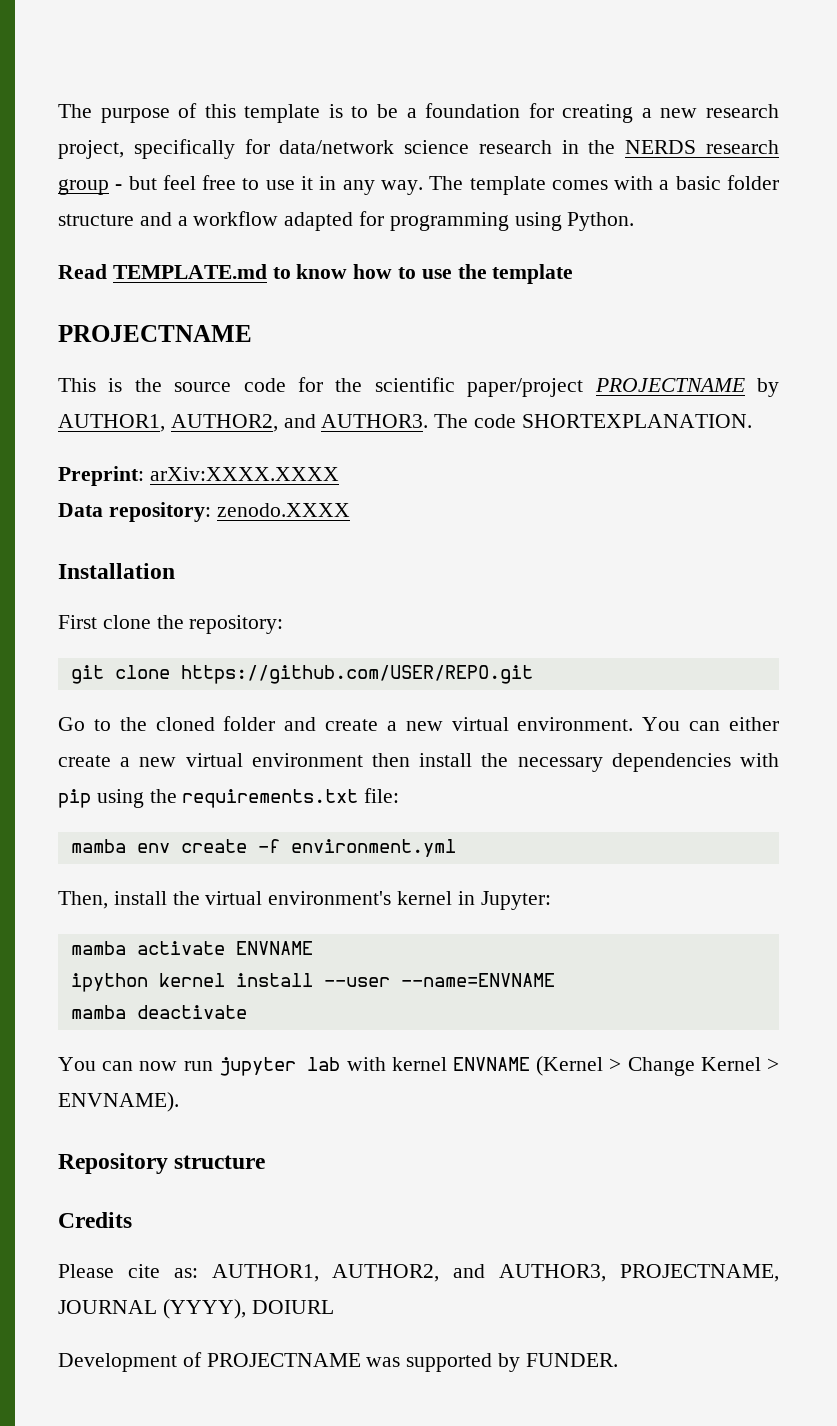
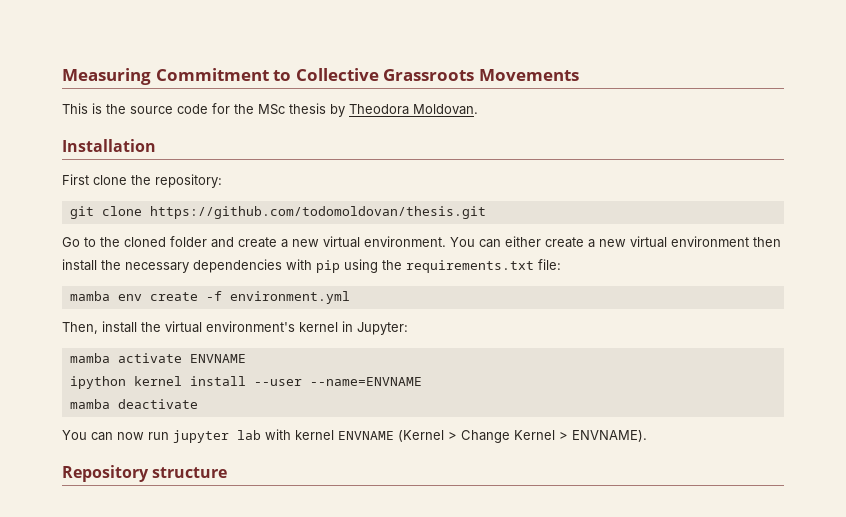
- The purpose of this template is to be a foundation for creating a new research project, specifically for data/network science research in the NERDS research group - but feel free to use it in any way. The template comes with a basic folder structure and a workflow adapted for programming using Python.
- Read TEMPLATE.md to know how to use the template
- PROJECTNAME
+ Measuring Commitment to Collective Grassroots Movements
- This is the source code for the scientific paper/project PROJECTNAME by AUTHOR1, AUTHOR2, and AUTHOR3. The code SHORTEXPLANATION.
- Preprint: arXiv:XXXX.XXXX
- Data repository: zenodo.XXXX
+ This is the source code for the MSc thesis by Theodora Moldovan.
- git clone https://github.com/USER/REPO.git
+ git clone https://github.com/todomoldovan/thesis.git
- Credits
- Please cite as: AUTHOR1, AUTHOR2, and AUTHOR3, PROJECTNAME, JOURNAL (YYYY), DOIURL
- Development of PROJECTNAME was supported by FUNDER.

